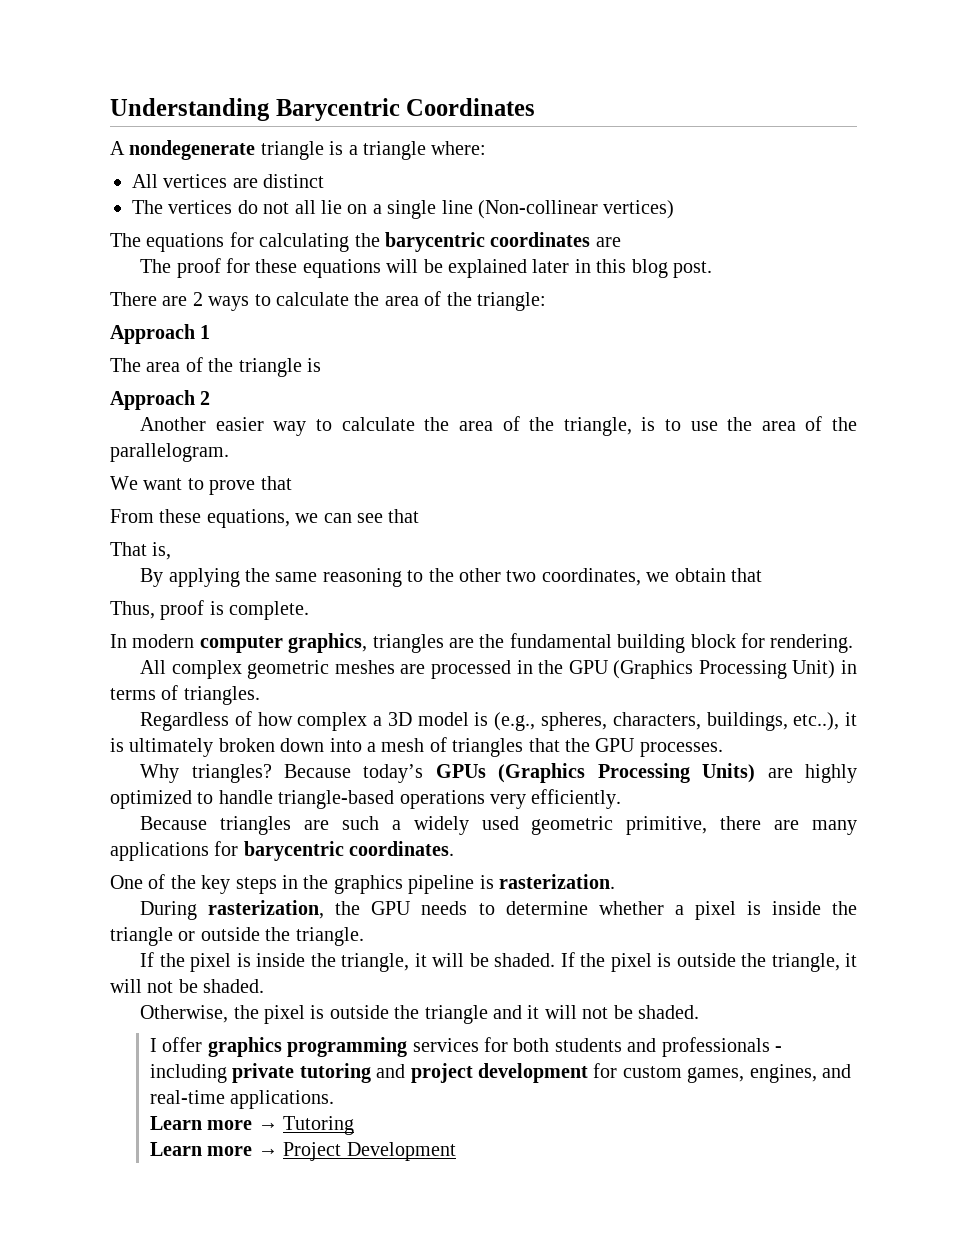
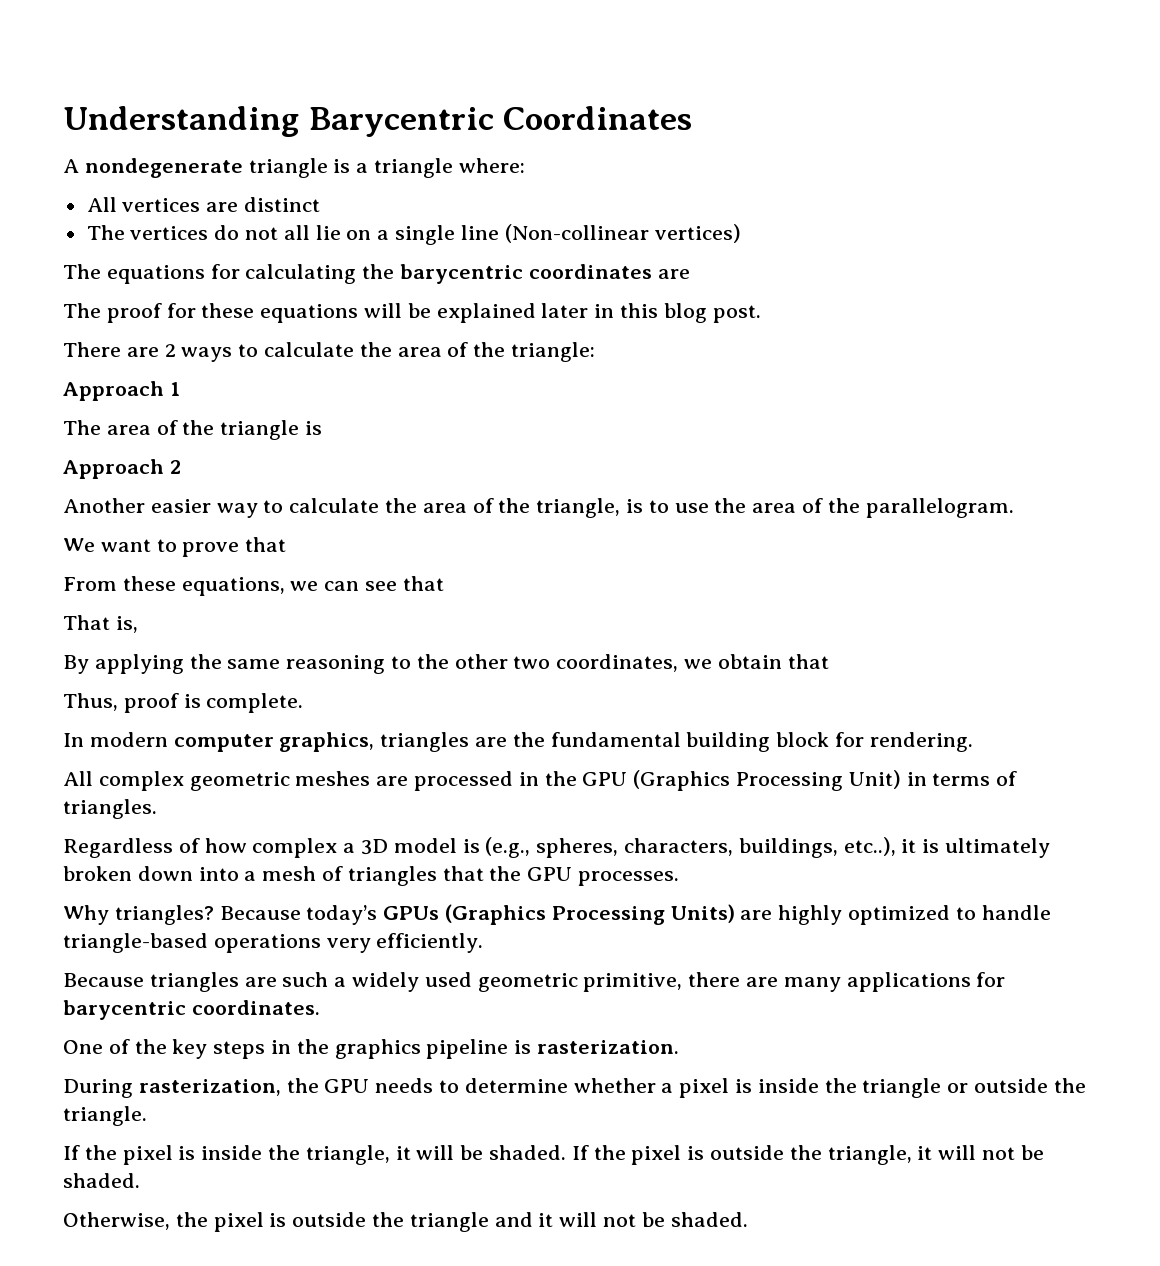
- I offer graphics programming services for both students and professionals - including private tutoring and project development for custom games, engines, and real-time applications.
- Learn more → Tutoring
- Learn more → Project Development

